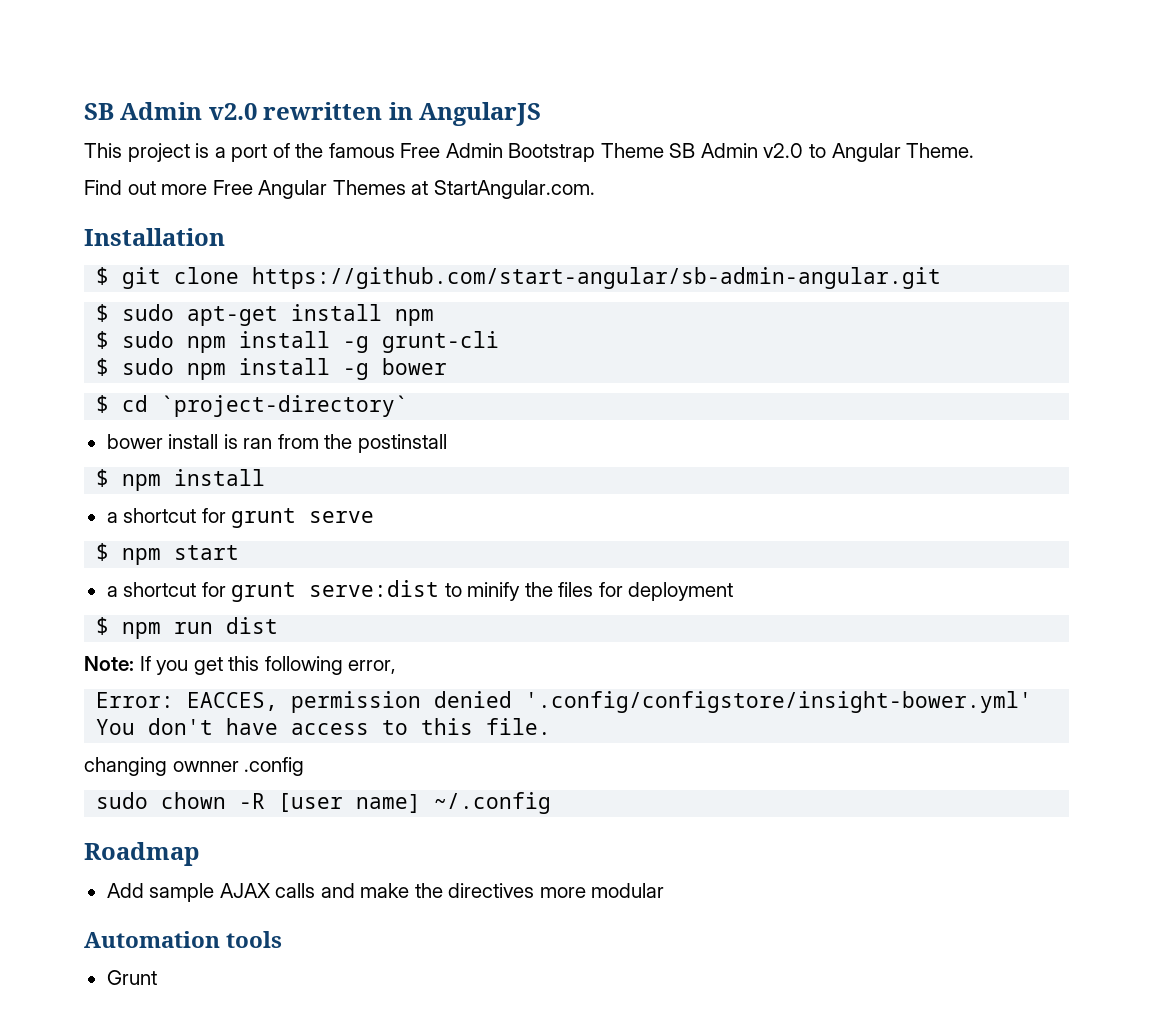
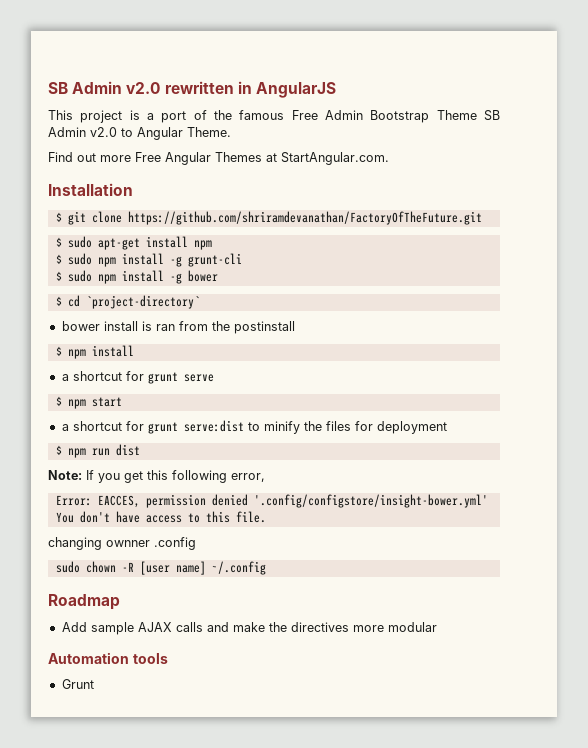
- $ git clone https://github.com/start-angular/sb-admin-angular.git
+ $ git clone https://github.com/shriramdevanathan/FactoryOfTheFuture.git

